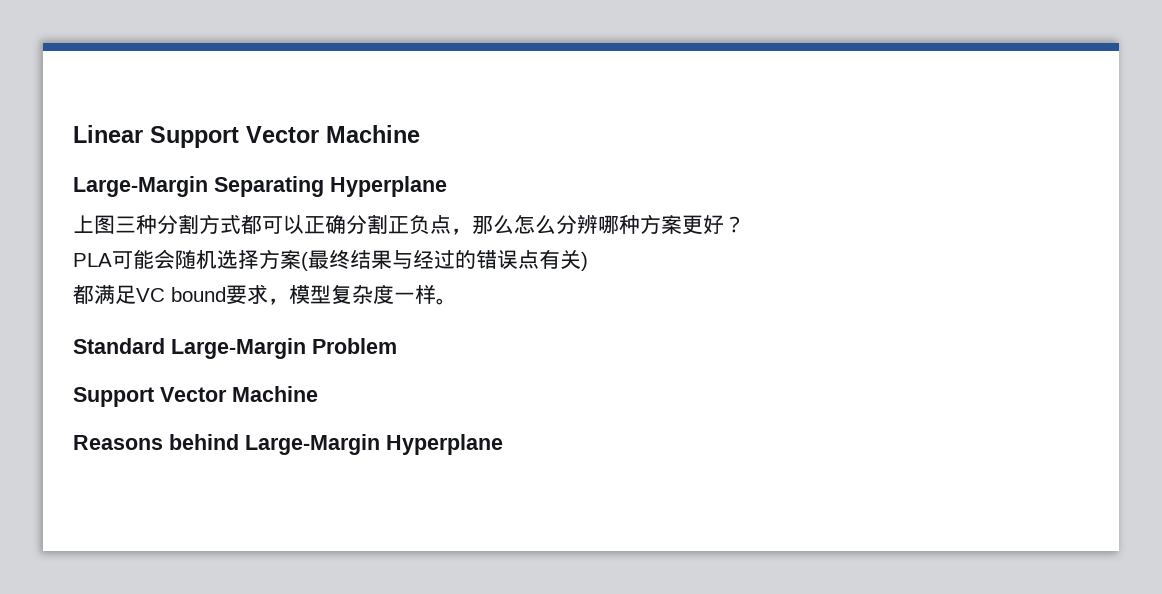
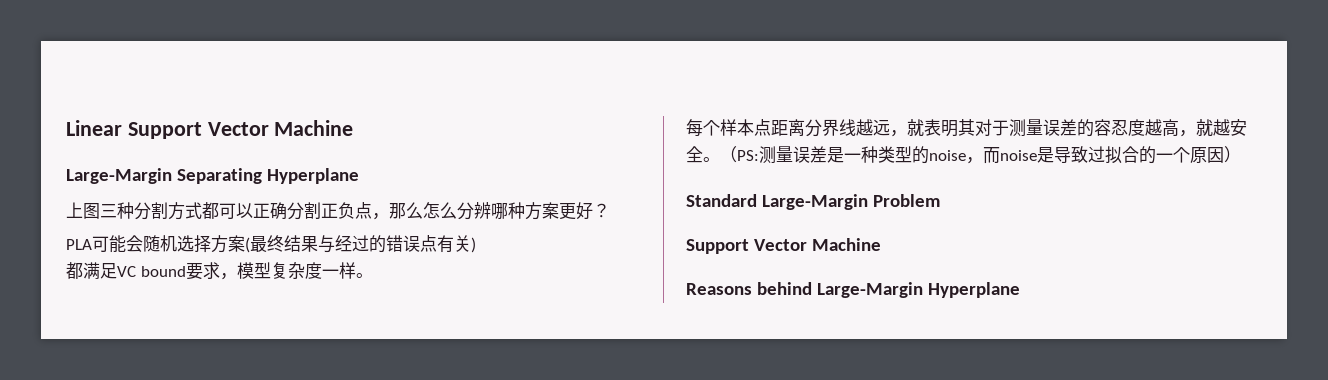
+ 每个样本点距离分界线越远，就表明其对于测量误差的容忍度越高，就越安全。（PS:测量误差是一种类型的noise，而noise是导致过拟合的一个原因）

